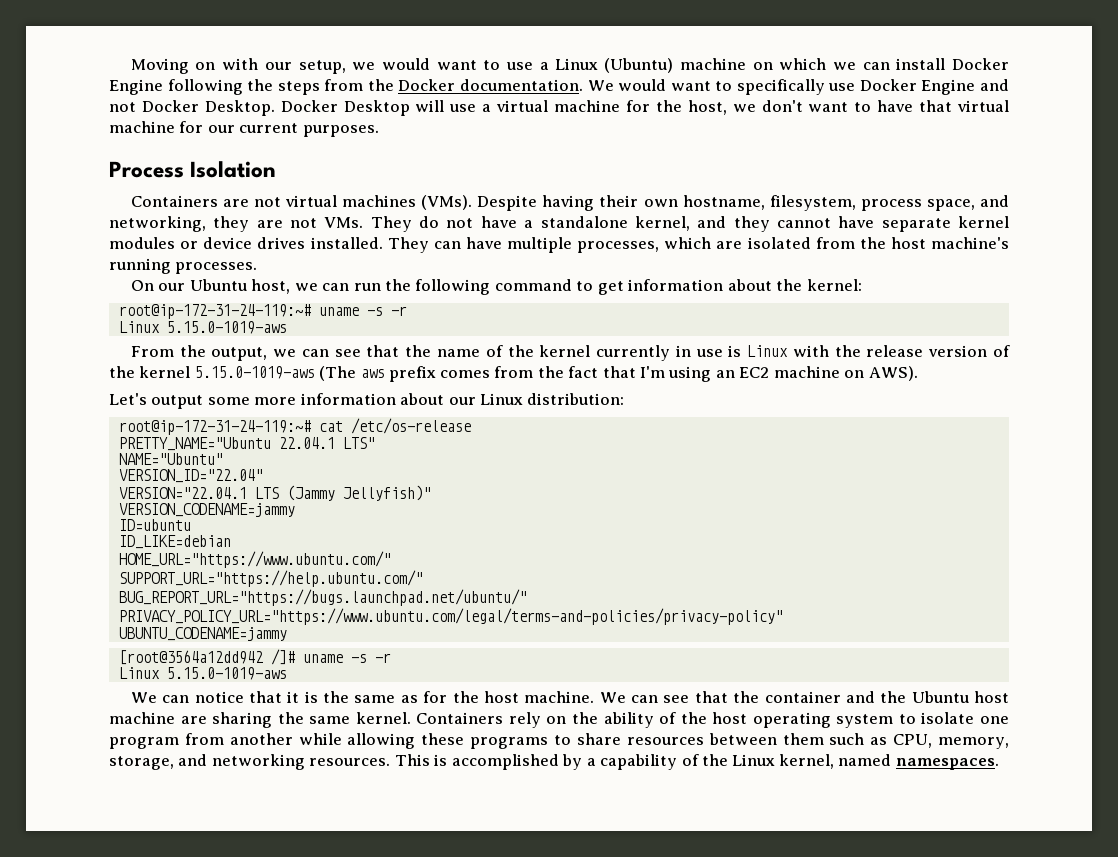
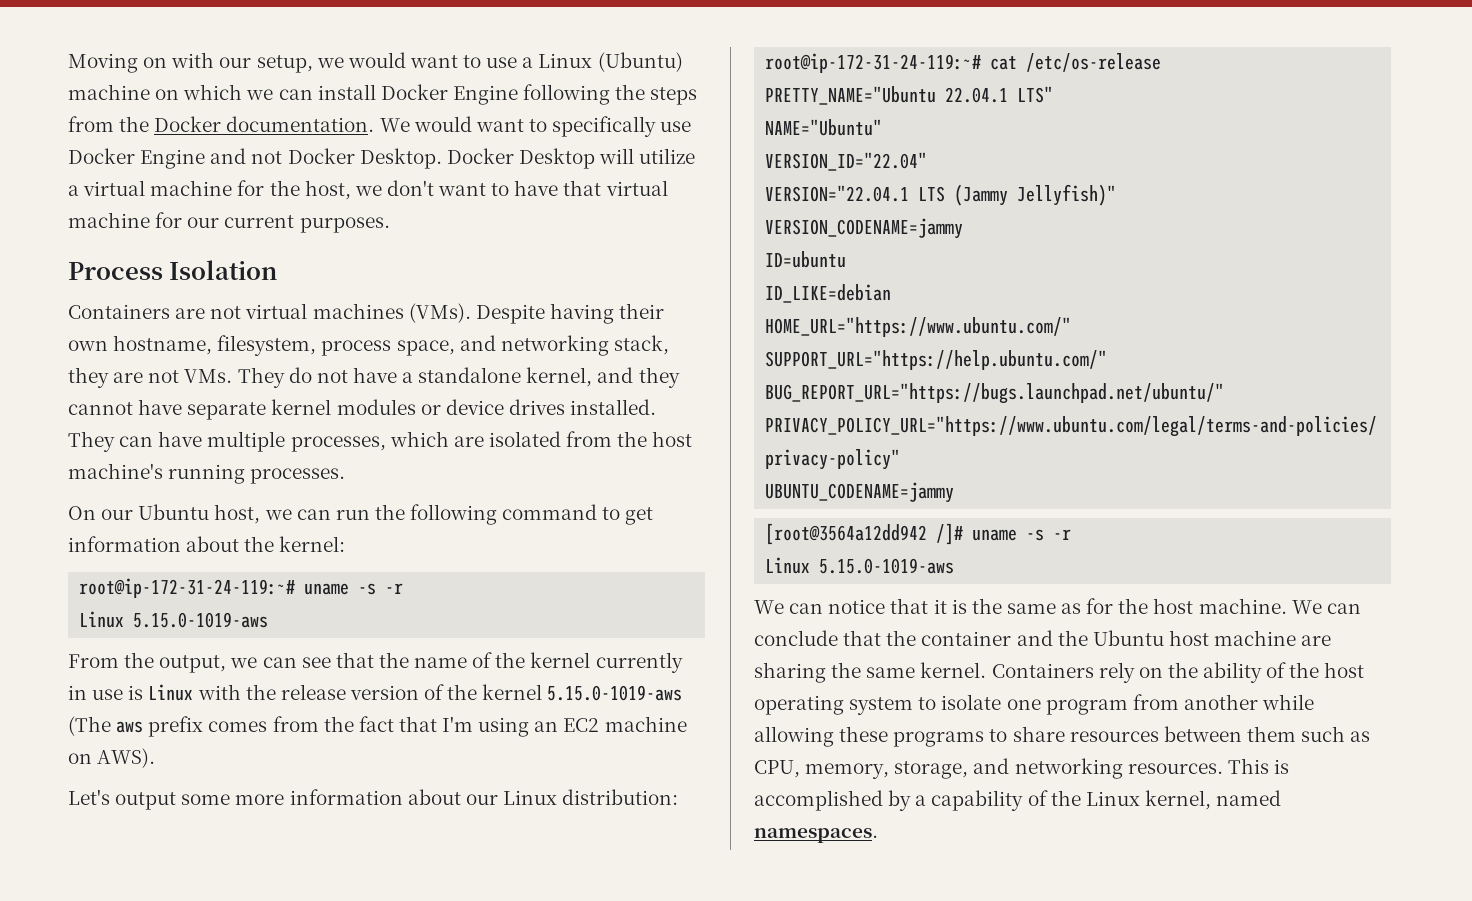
- Docker Desktop will use a virtual machine for the host, we don't want to have that virtual machine for our current purposes.
+ Docker Desktop will utilize a virtual machine for the host, we don't want to have that virtual machine for our current purposes.
- Despite having their own hostname, filesystem, process space, and networking, they are not VMs. They do not have a standalone kernel, and they cannot have separate kernel modules or device drives installed.
+ Despite having their own hostname, filesystem, process space, and networking stack, they are not VMs. They do not have a standalone kernel, and they cannot have separate kernel modules or device drives installed.
- We can see that the container and the Ubuntu host machine are sharing the same kernel.
+ We can conclude that the container and the Ubuntu host machine are sharing the same kernel.

